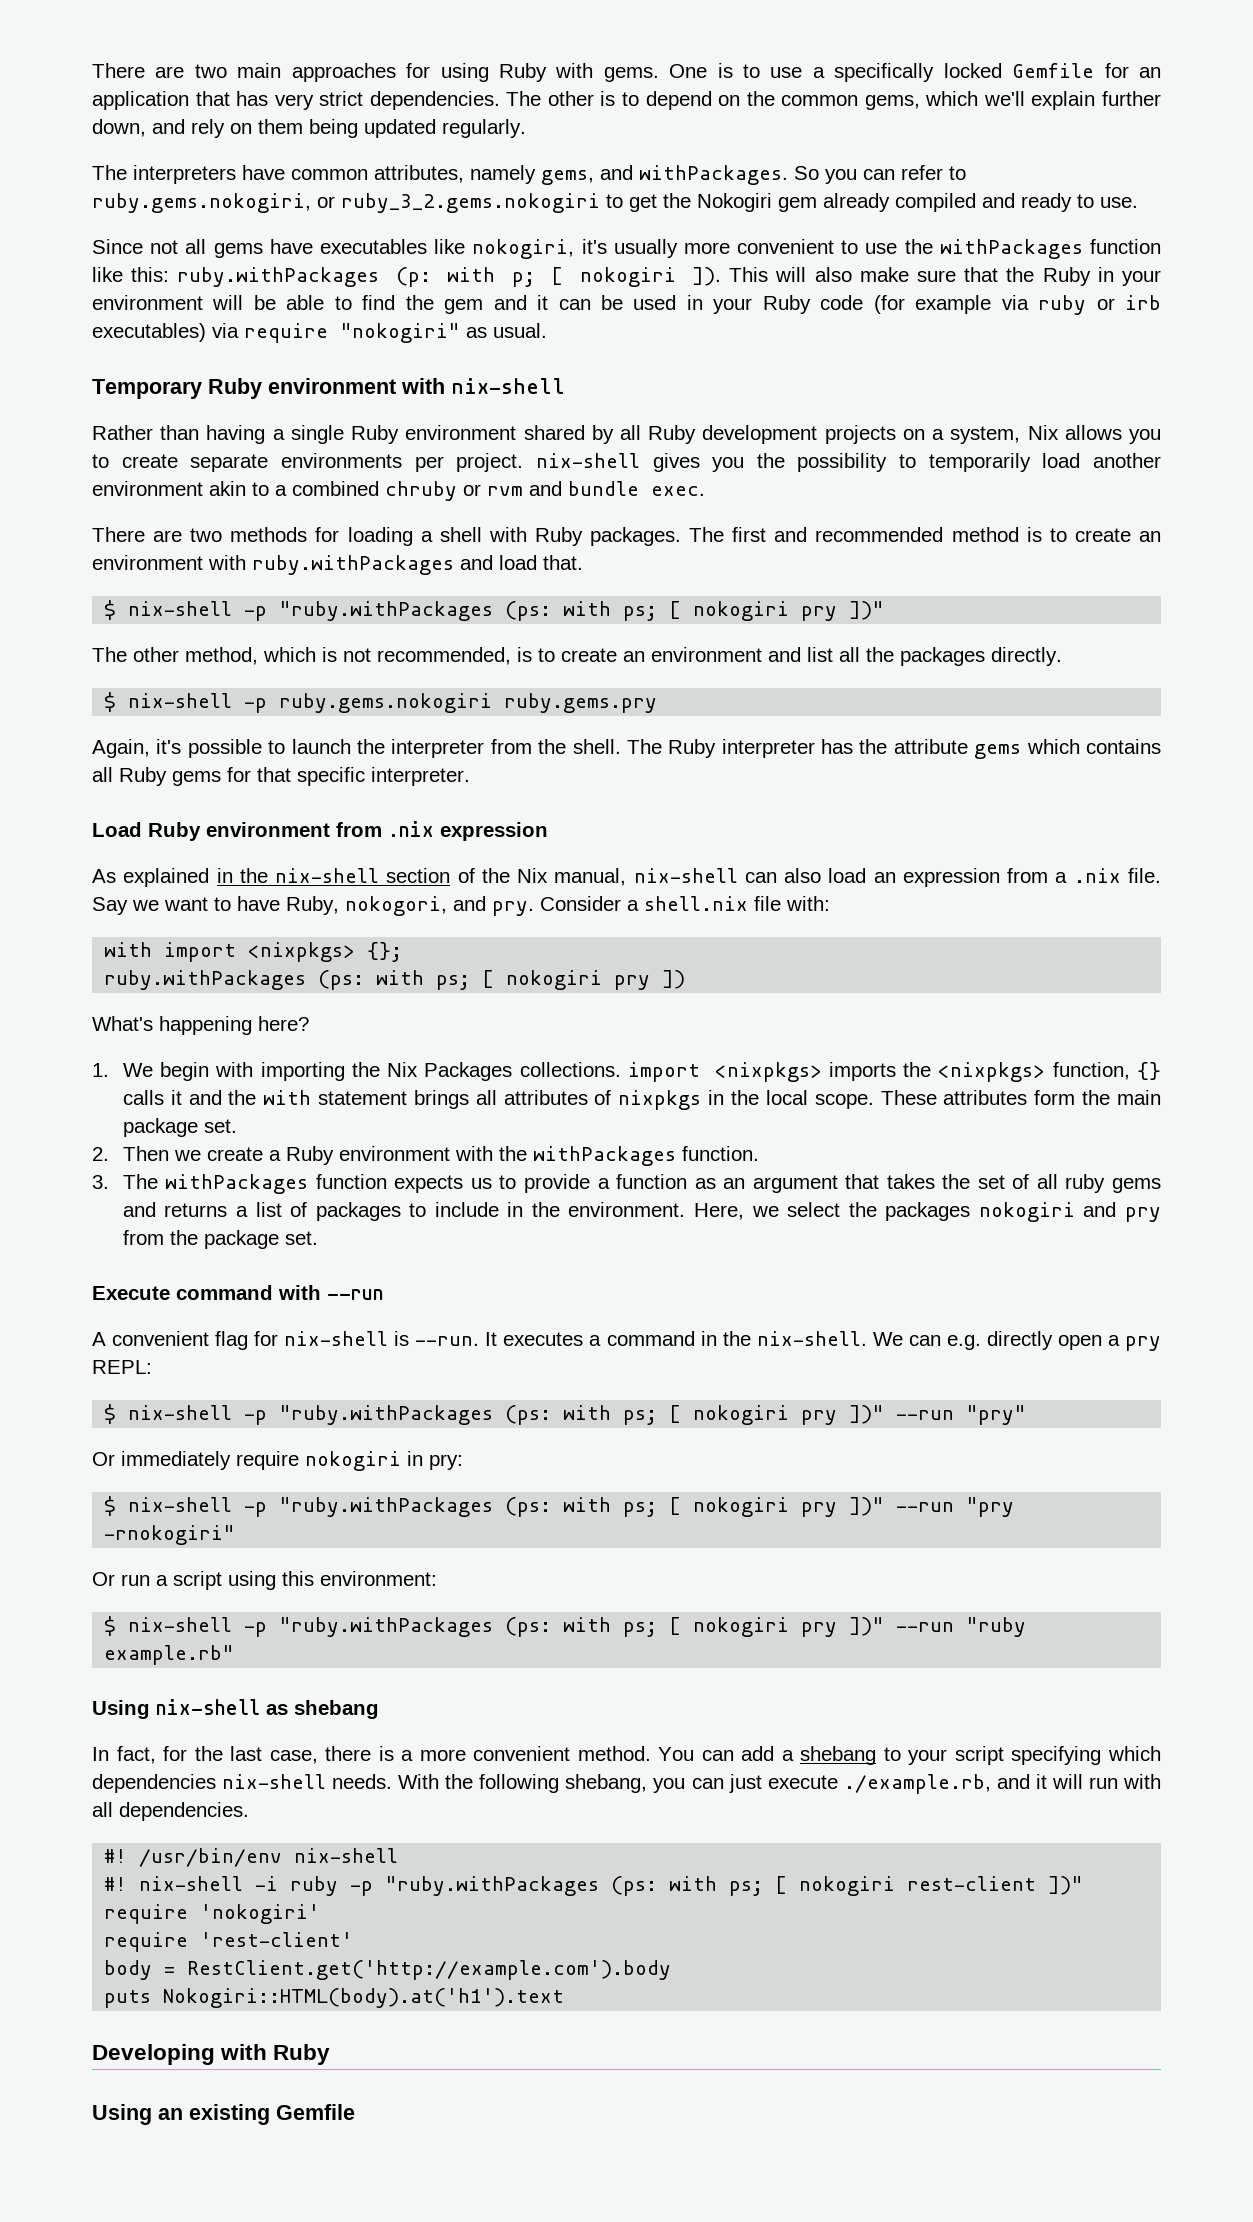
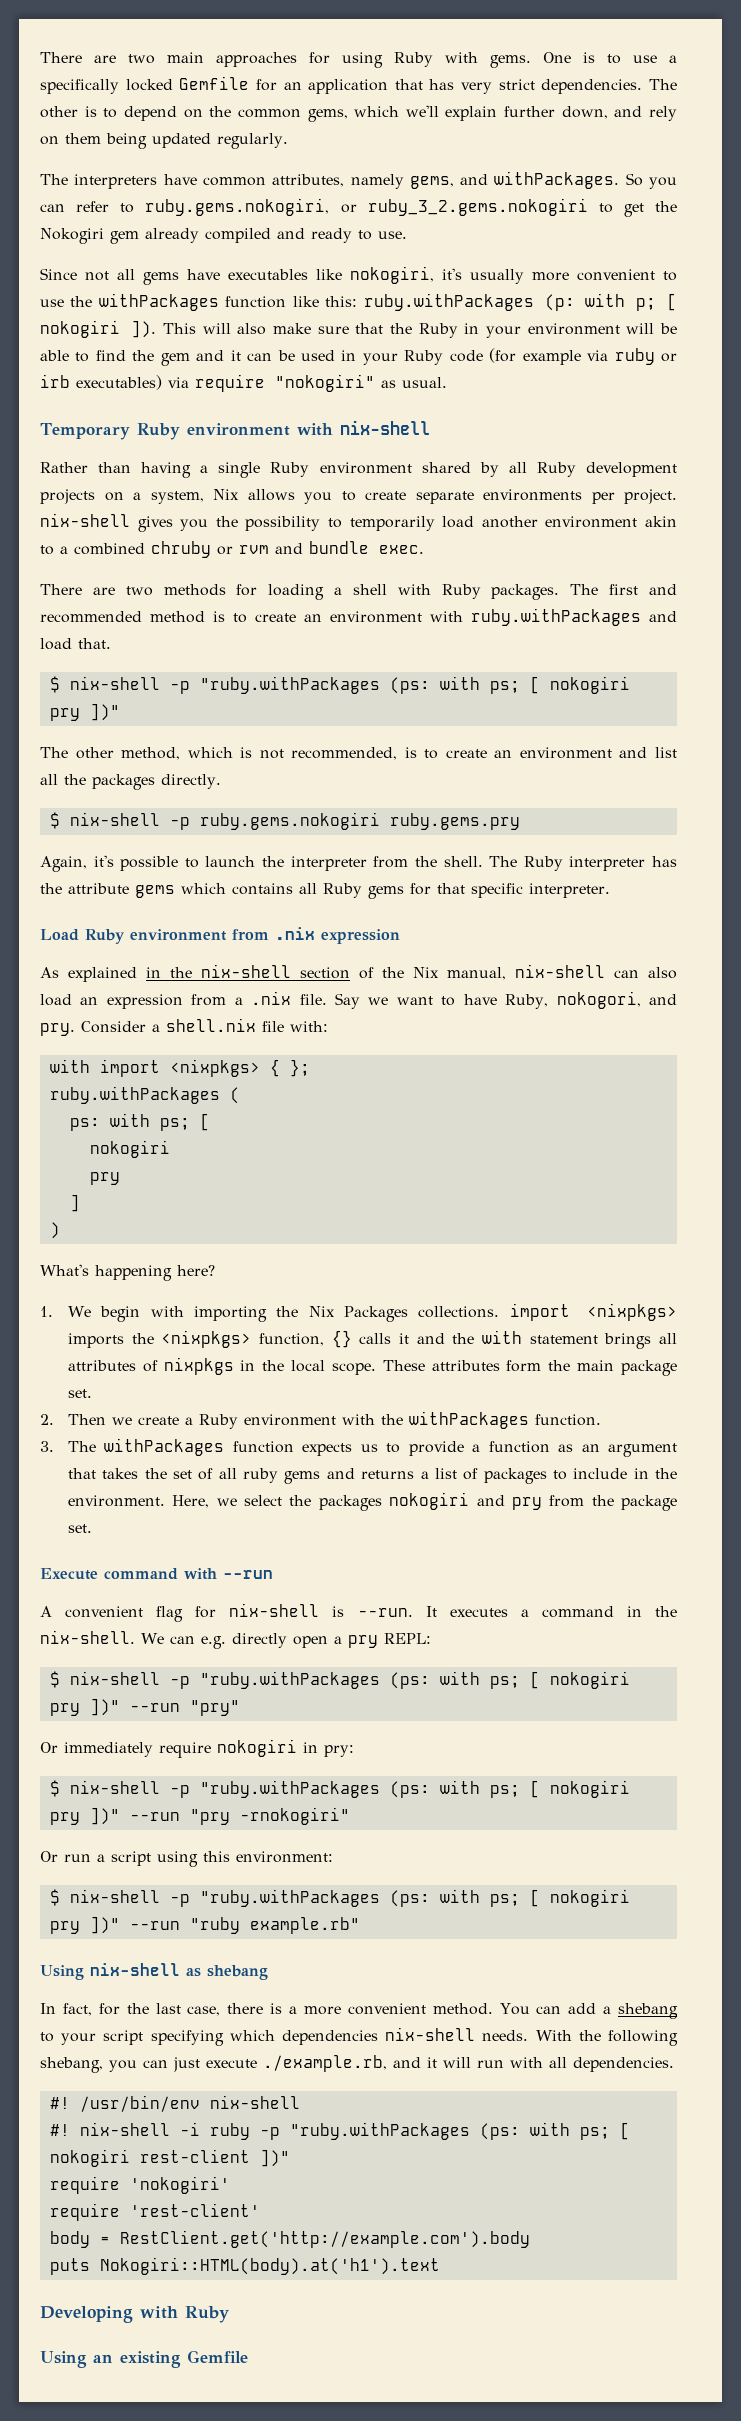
- with import <nixpkgs> {};
- ruby.withPackages (ps: with ps; [ nokogiri pry ])
+ with import <nixpkgs> { };
+ ruby.withPackages (
+ ps: with ps; [
+ nokogiri
+ pry
+ ]
+ )

